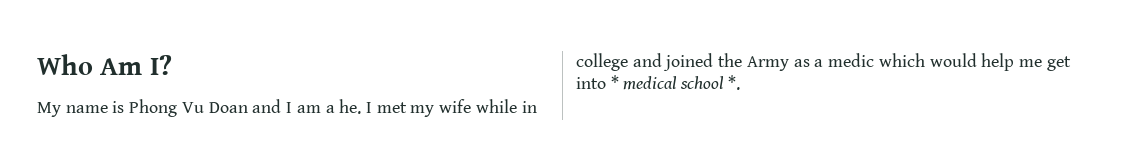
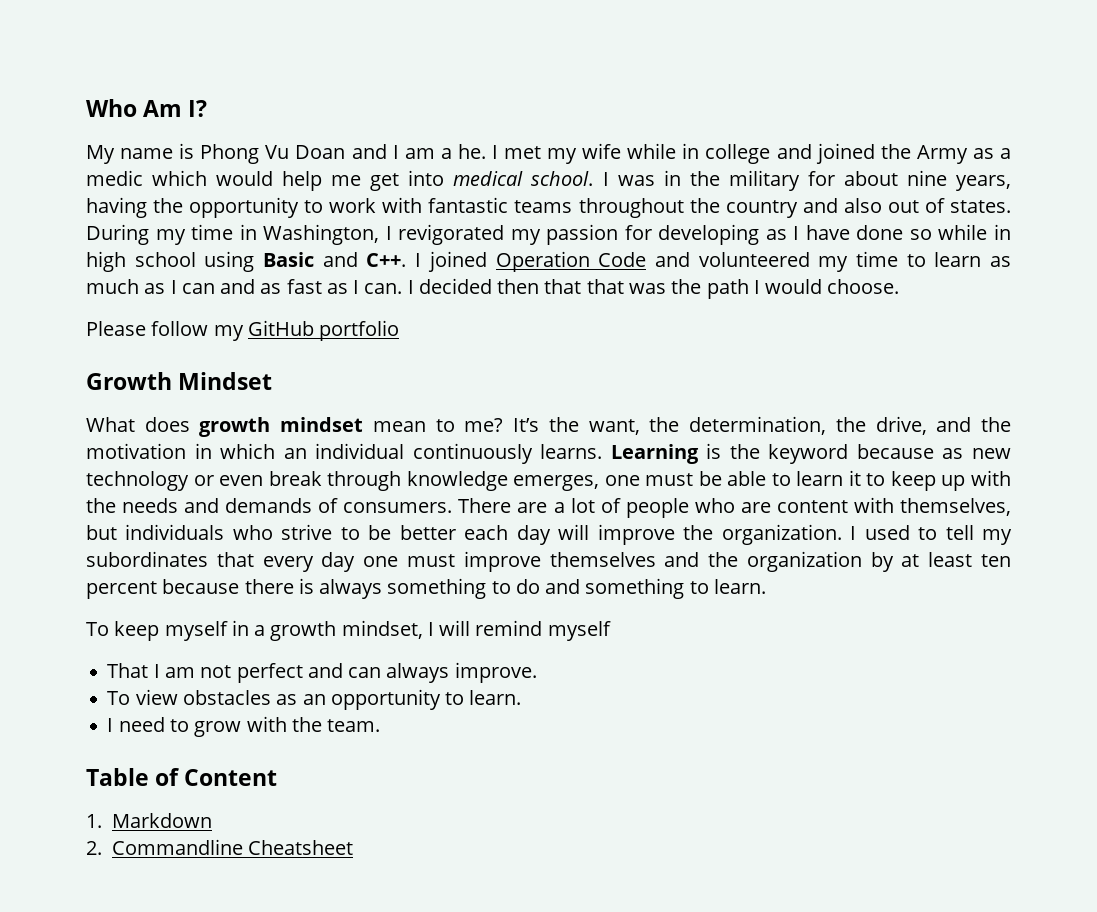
- I met my wife while in college and joined the Army as a medic which would help me get into * medical school *.
+ I met my wife while in college and joined the Army as a medic which would help me get into medical school. I was in the military for about nine years, having the opportunity to work with fantastic teams throughout the country and also out of states. During my time in Washington, I revigorated my passion for developing as I have done so while in high school using Basic and C++. I joined Operation Code and volunteered my time to learn as much as I can and as fast as I can. I decided then that that was the path I would choose.
+ Please follow my GitHub portfolio
+ Growth Mindset
+ What does growth mindset mean to me? It’s the want, the determination, the drive, and the motivation in which an individual continuously learns. Learning is the keyword because as new technology or even break through knowledge emerges, one must be able to learn it to keep up with the needs and demands of consumers. There are a lot of people who are content with themselves, but individuals who strive to be better each day will improve the organization. I used to tell my subordinates that every day one must improve themselves and the organization by at least ten percent because there is always something to do and something to learn.
+ To keep myself in a growth mindset, I will remind myself
+ That I am not perfect and can always improve.
+ To view obstacles as an opportunity to learn.
+ I need to grow with the team.
+ Table of Content
+ 1. Markdown
+ 2. Commandline Cheatsheet

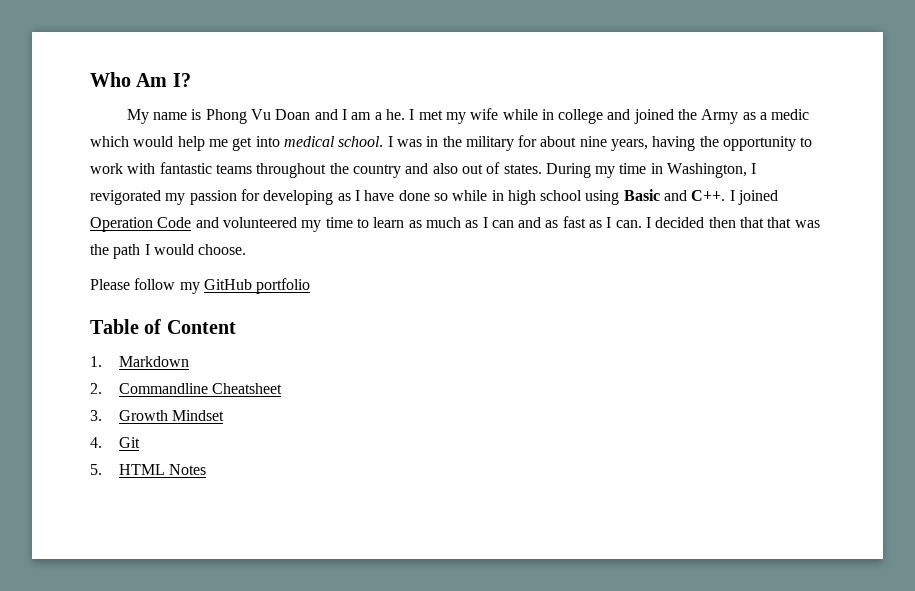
- Growth Mindset
- What does growth mindset mean to me? It’s the want, the determination, the drive, and the motivation in which an individual continuously learns. Learning is the keyword because as new technology or even break through knowledge emerges, one must be able to learn it to keep up with the needs and demands of consumers. There are a lot of people who are content with themselves, but individuals who strive to be better each day will improve the organization. I used to tell my subordinates that every day one must improve themselves and the organization by at least ten percent because there is always something to do and something to learn.
- To keep myself in a growth mindset, I will remind myself
- That I am not perfect and can always improve.
- To view obstacles as an opportunity to learn.
- I need to grow with the team.
+ 3. Growth Mindset
+ 4. Git
+ 5. HTML Notes

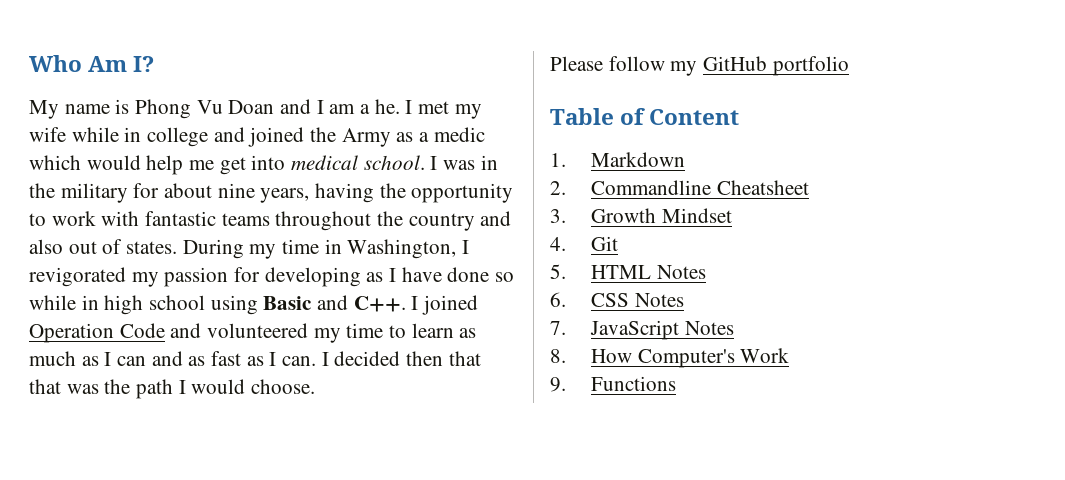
+ 6. CSS Notes
+ 7. JavaScript Notes
+ 8. How Computer's Work
+ 9. Functions

